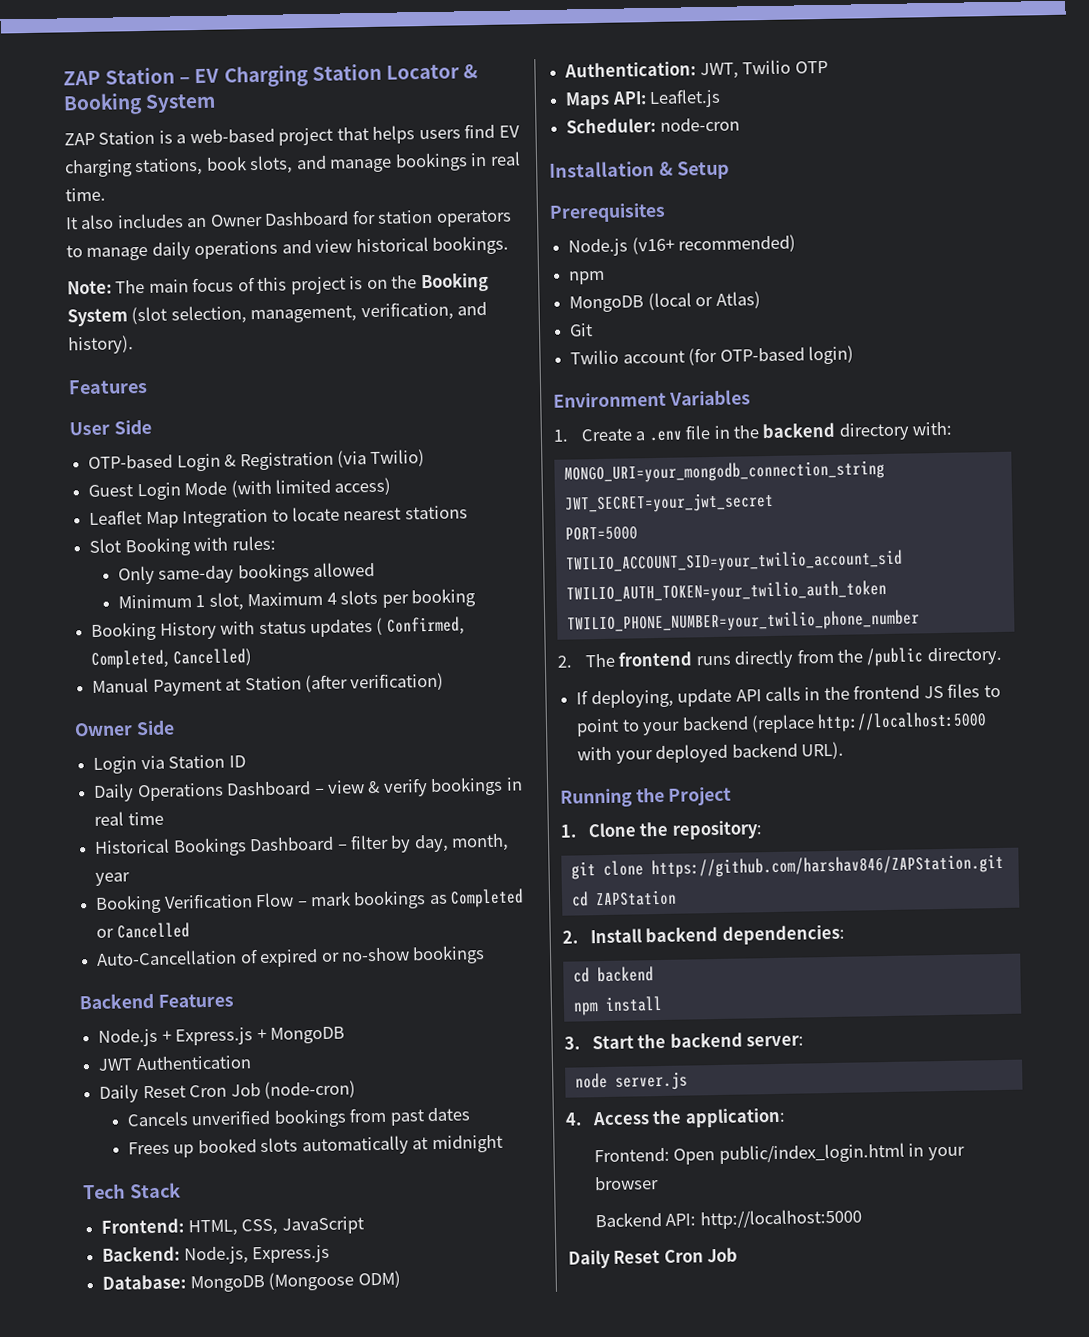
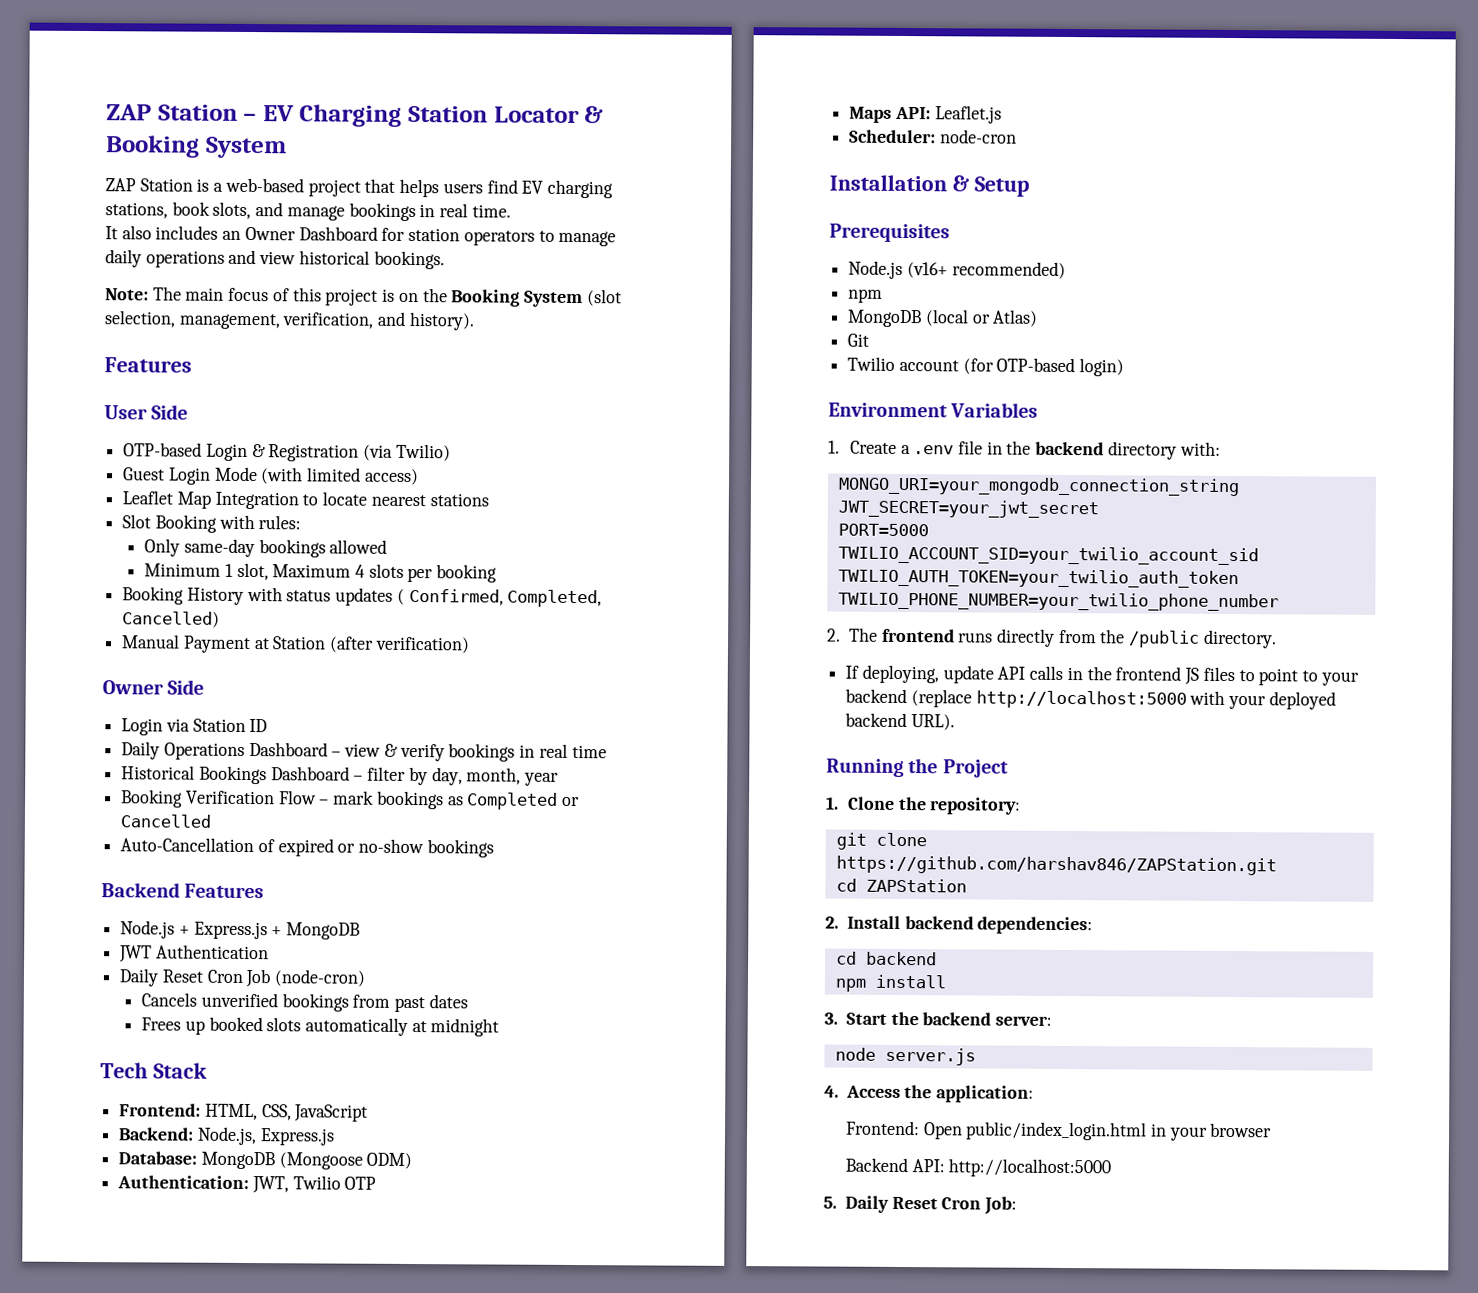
  Backend API: http://localhost:5000
- Daily Reset Cron Job
+ 5. Daily Reset Cron Job:

